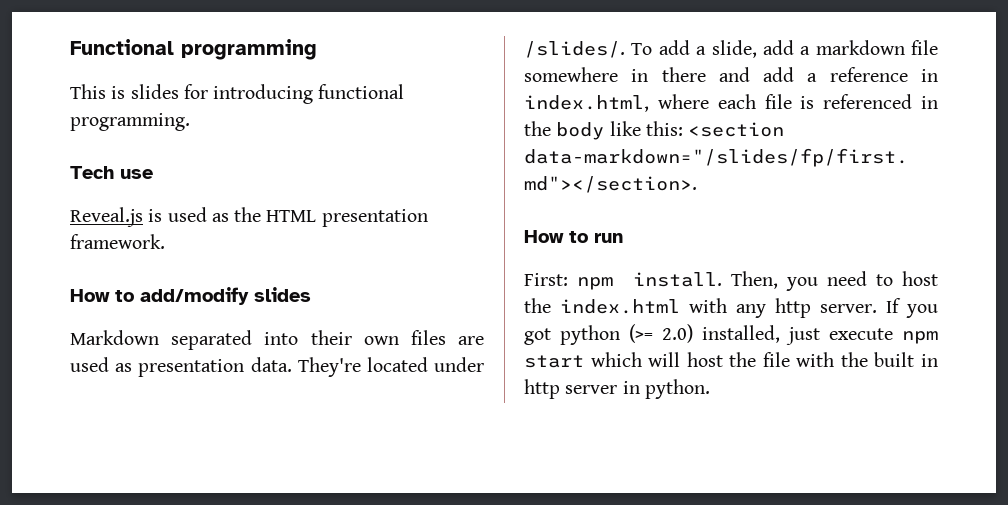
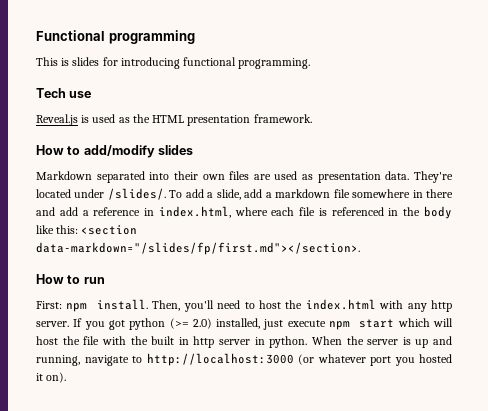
- Then, you need to host the index.html with any http server.
+ Then, you'll need to host the index.html with any http server.
+ When the server is up and running, navigate to http://localhost:3000 (or whatever port you hosted it on).

